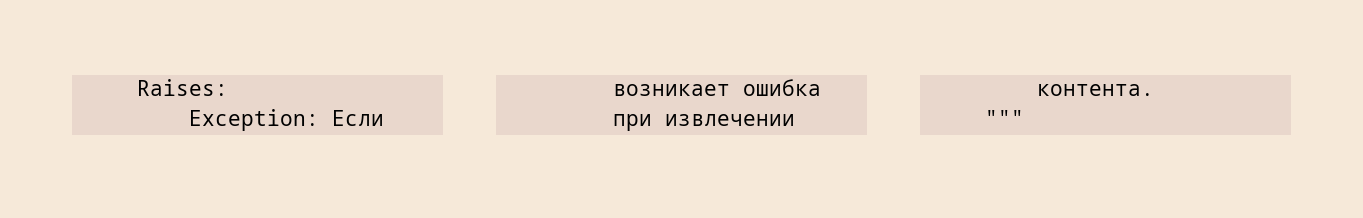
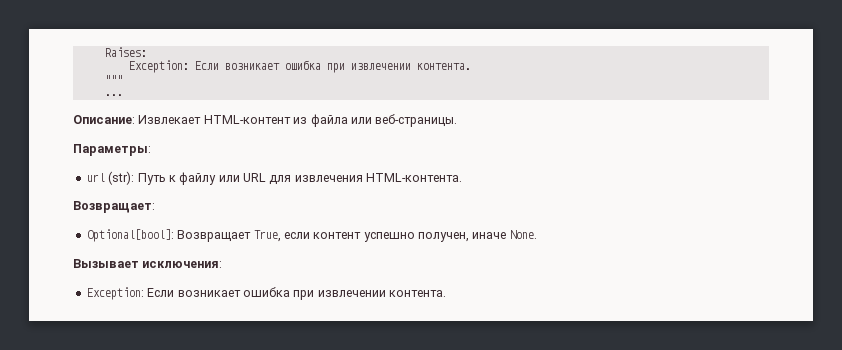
+ ...
+ Описание: Извлекает HTML-контент из файла или веб-страницы.
+ Параметры:
+ url (str): Путь к файлу или URL для извлечения HTML-контента.
+ Возвращает:
+ Optional[bool]: Возвращает True, если контент успешно получен, иначе None.
+ Вызывает исключения:
+ Exception: Если возникает ошибка при извлечении контента.

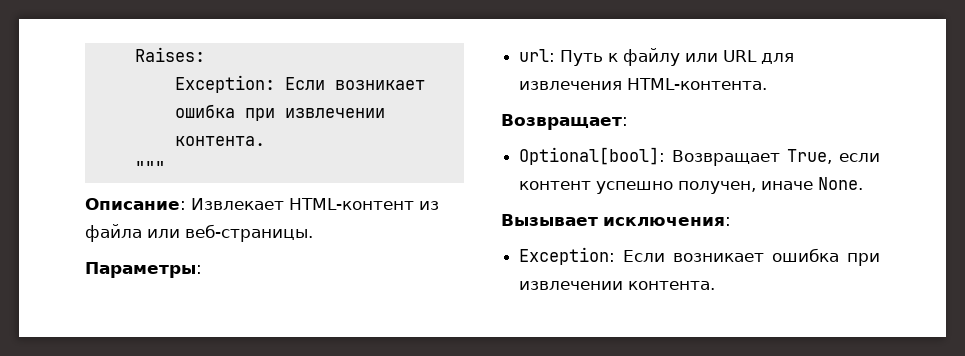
- ...
- url (str): Путь к файлу или URL для извлечения HTML-контента.
+ url: Путь к файлу или URL для извлечения HTML-контента.

